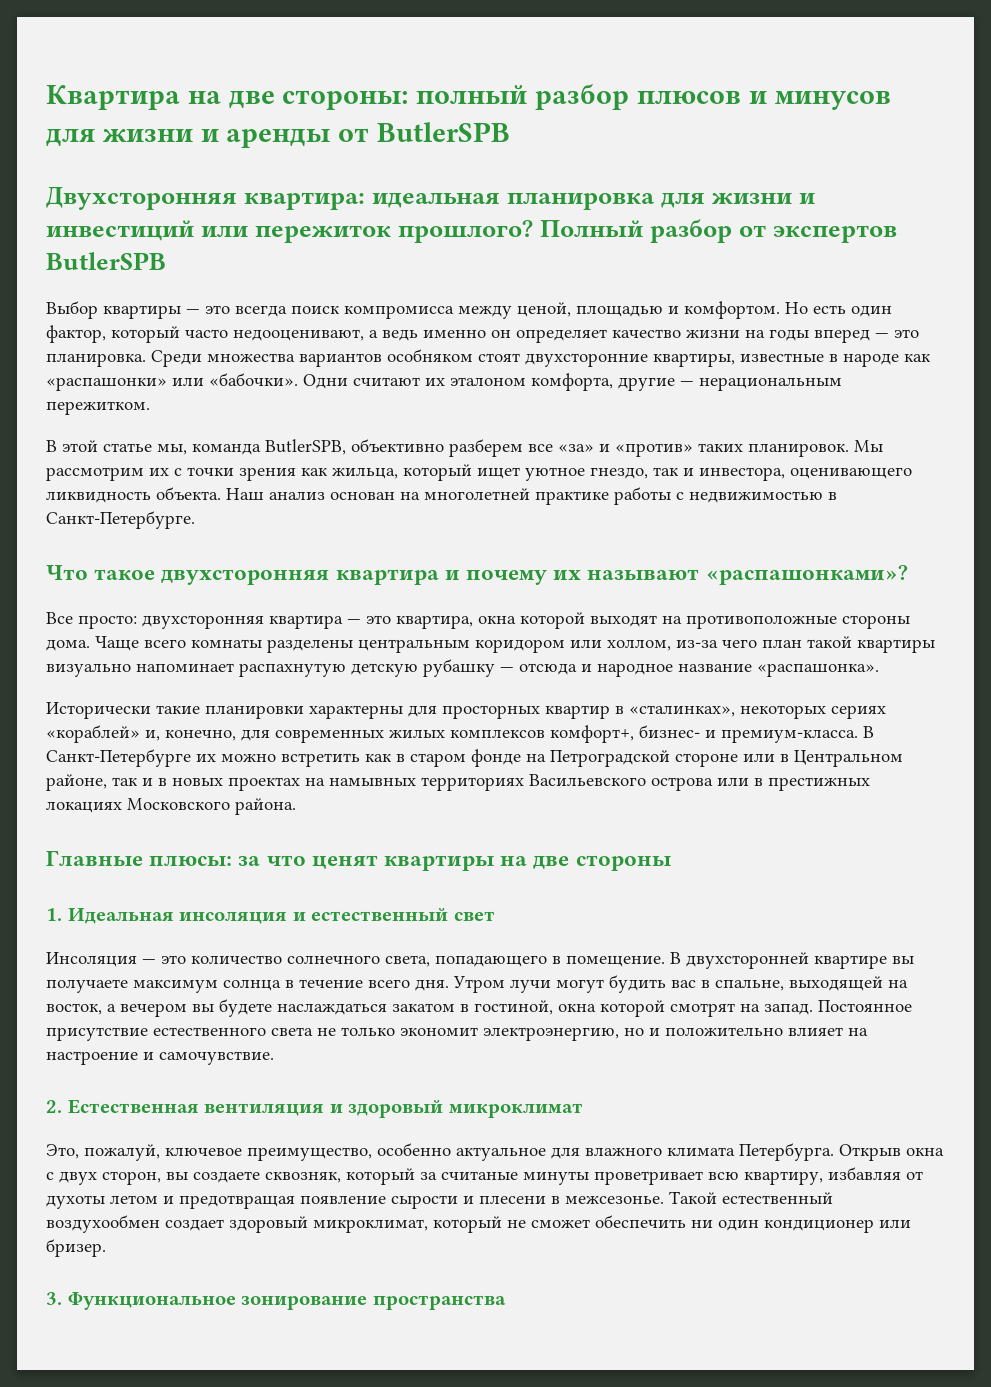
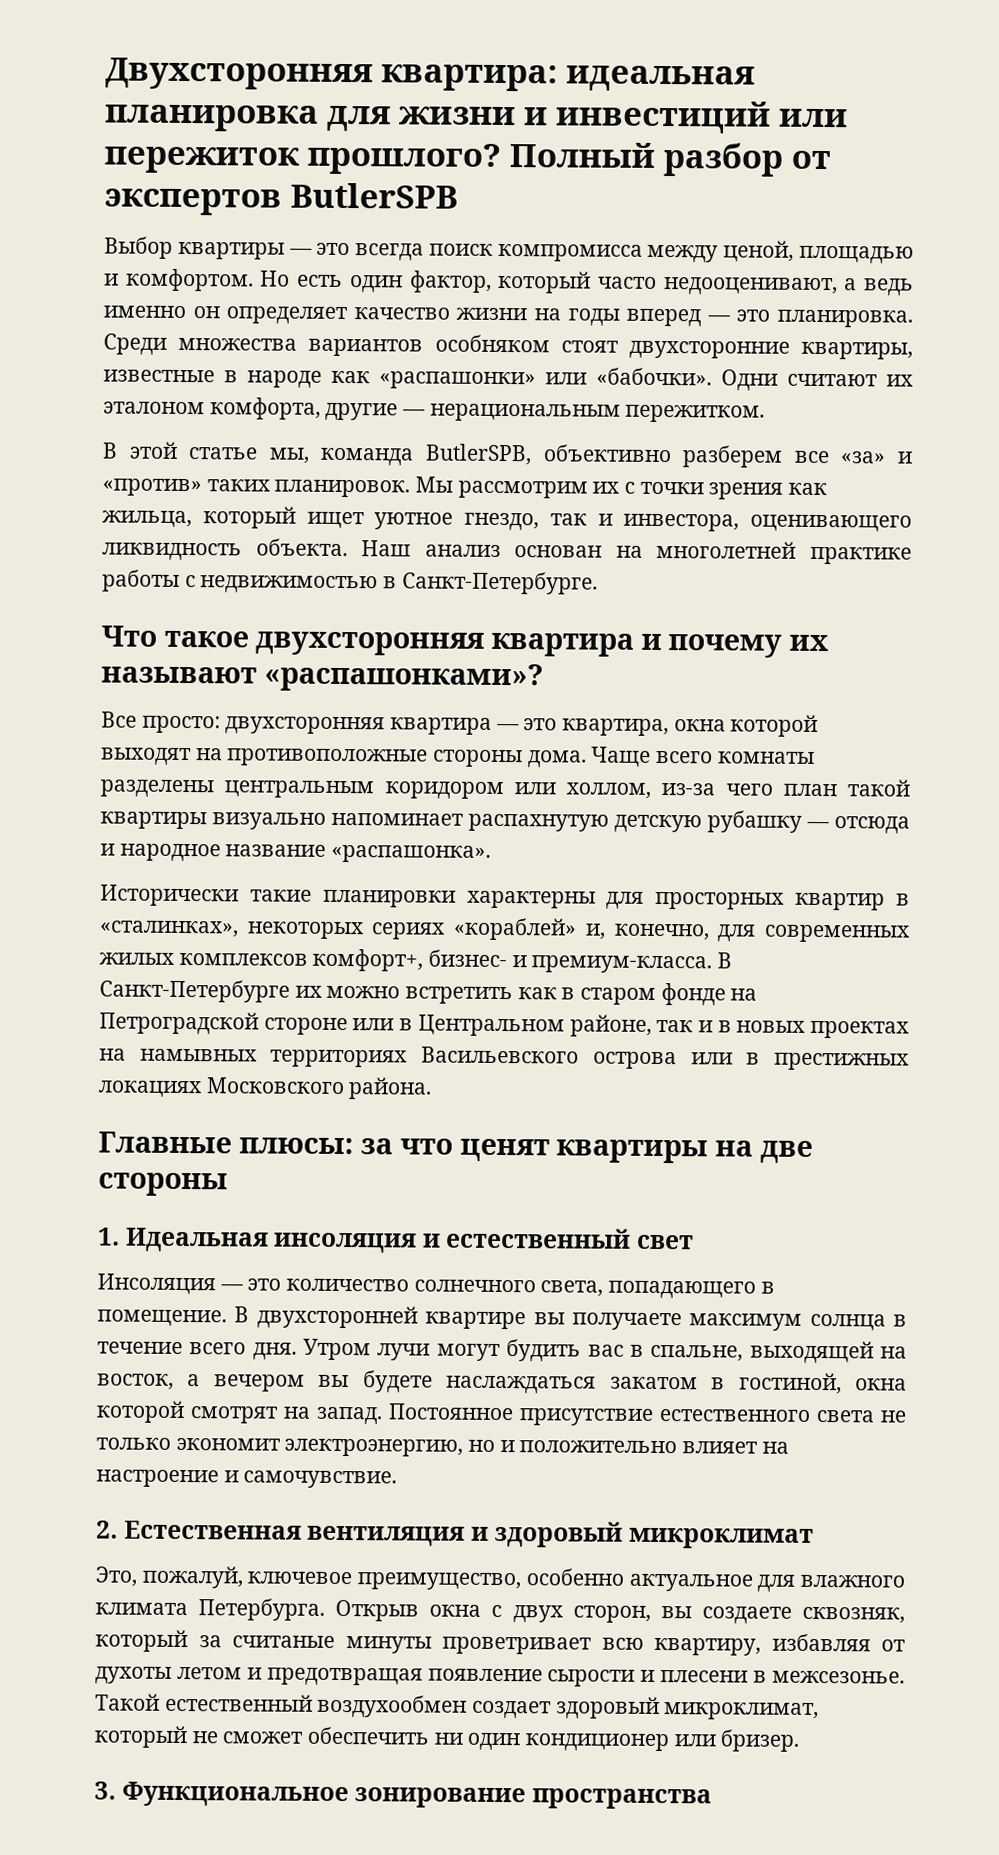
- Квартира на две стороны: полный разбор плюсов и минусов для жизни и аренды от ButlerSPB

